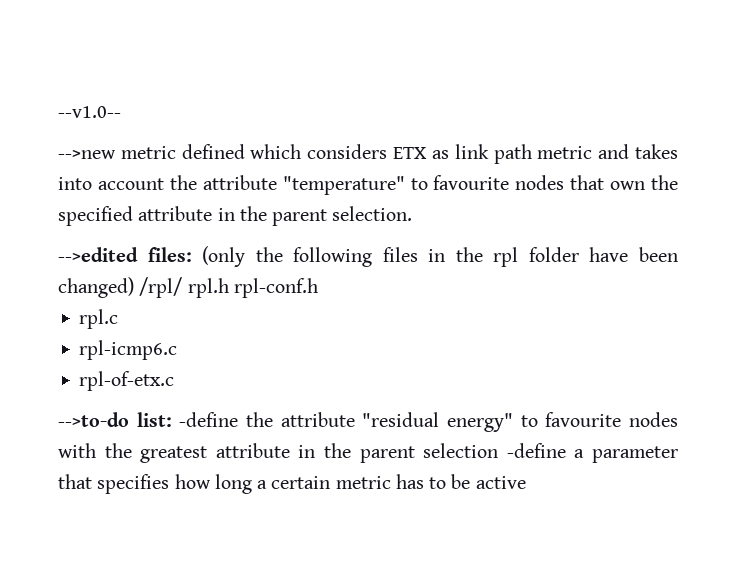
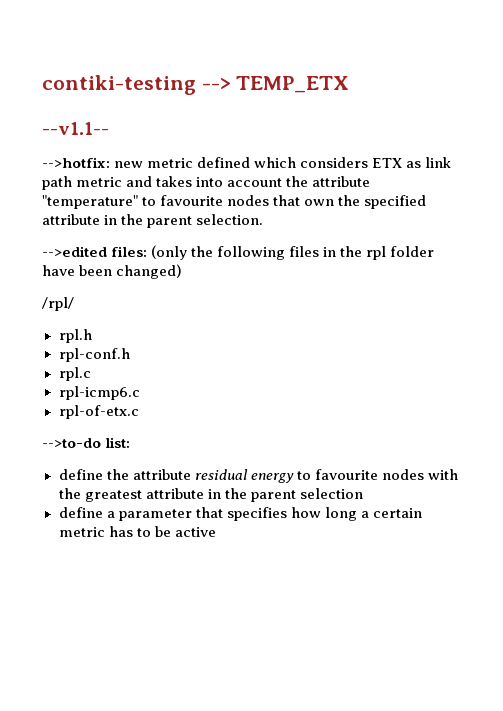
- --v1.0--
- -->new metric defined which considers ETX as link path metric and takes into account the attribute "temperature" to favourite nodes that own the specified attribute in the parent selection.
+ contiki-testing --> TEMP_ETX
+ --v1.1--
+ -->hotfix: new metric defined which considers ETX as link path metric and takes into account the attribute "temperature" to favourite nodes that own the specified attribute in the parent selection.
- -->edited files: (only the following files in the rpl folder have been changed) /rpl/ rpl.h rpl-conf.h
+ -->edited files: (only the following files in the rpl folder have been changed)
+ /rpl/
+ rpl.h
+ rpl-conf.h
- -->to-do list: -define the attribute "residual energy" to favourite nodes with the greatest attribute in the parent selection -define a parameter that specifies how long a certain metric has to be active
+ -->to-do list:
+ define the attribute residual energy to favourite nodes with the greatest attribute in the parent selection
+ define a parameter that specifies how long a certain metric has to be active

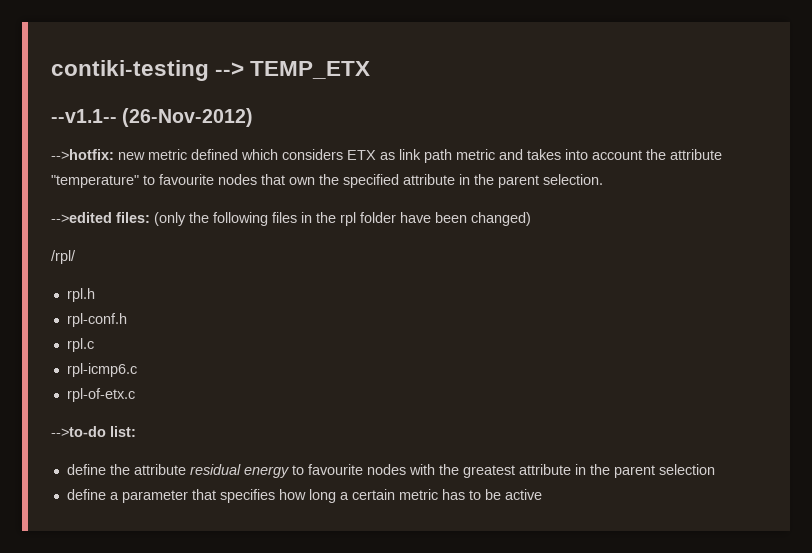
- --v1.1--
+ --v1.1-- (26-Nov-2012)

